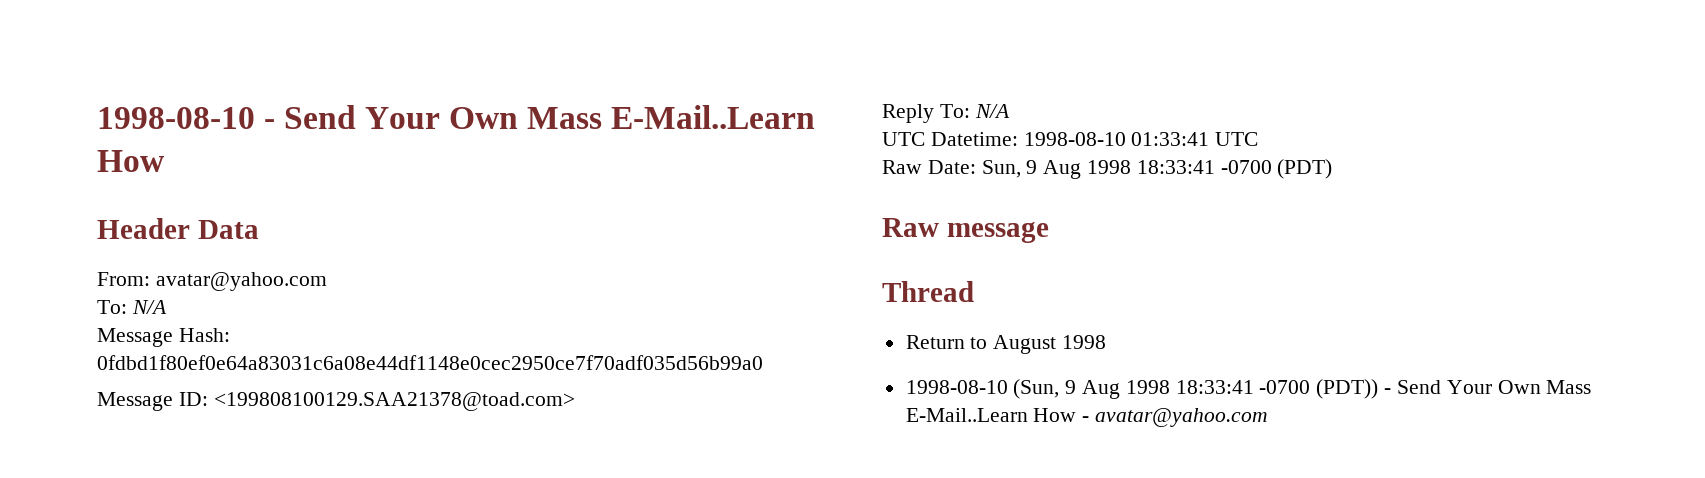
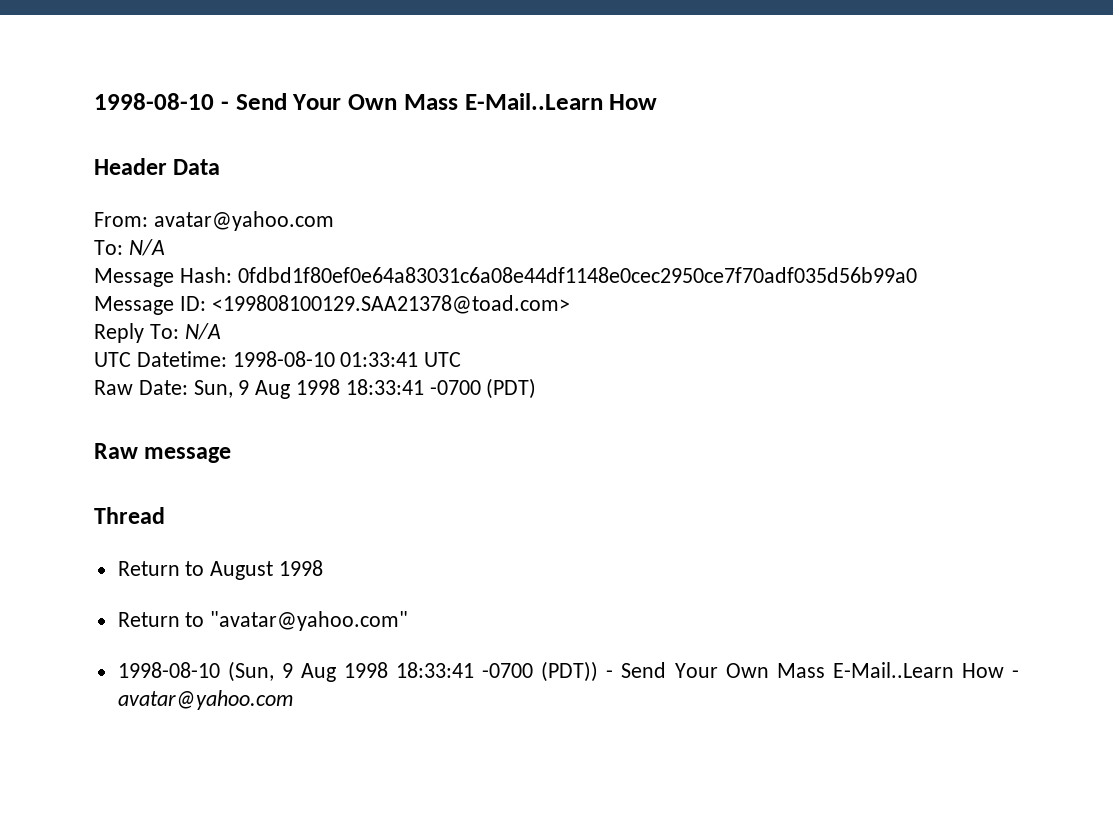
+ Return to "avatar@yahoo.com"

